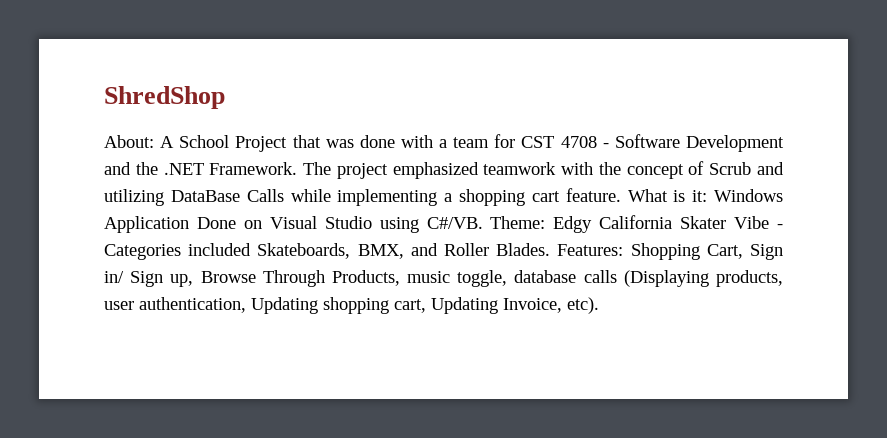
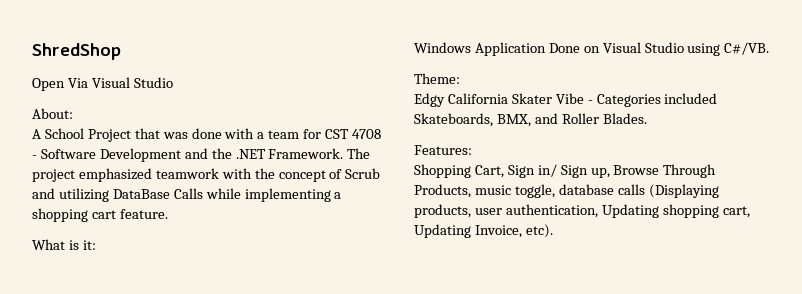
+ Open Via Visual Studio
- About: A School Project that was done with a team for CST 4708 - Software Development and the .NET Framework.
+ About:
+ A School Project that was done with a team for CST 4708 - Software Development and the .NET Framework.
- The project emphasized teamwork with the concept of Scrub and utilizing DataBase Calls while implementing a shopping cart feature. What is it: Windows Application Done on Visual Studio using C#/VB. Theme: Edgy California Skater Vibe - Categories included Skateboards, BMX, and Roller Blades. Features: Shopping Cart, Sign in/ Sign up, Browse Through Products, music toggle, database calls (Displaying products, user authentication, Updating shopping cart, Updating Invoice, etc).
+ The project emphasized teamwork with the concept of Scrub and utilizing DataBase Calls while implementing a shopping cart feature.
+ What is it:
+ Windows Application Done on Visual Studio using C#/VB.
+ Theme:
+ Edgy California Skater Vibe - Categories included Skateboards, BMX, and Roller Blades.
+ Features:
+ Shopping Cart, Sign in/ Sign up, Browse Through Products, music toggle, database calls (Displaying products, user authentication, Updating shopping cart, Updating Invoice, etc).

